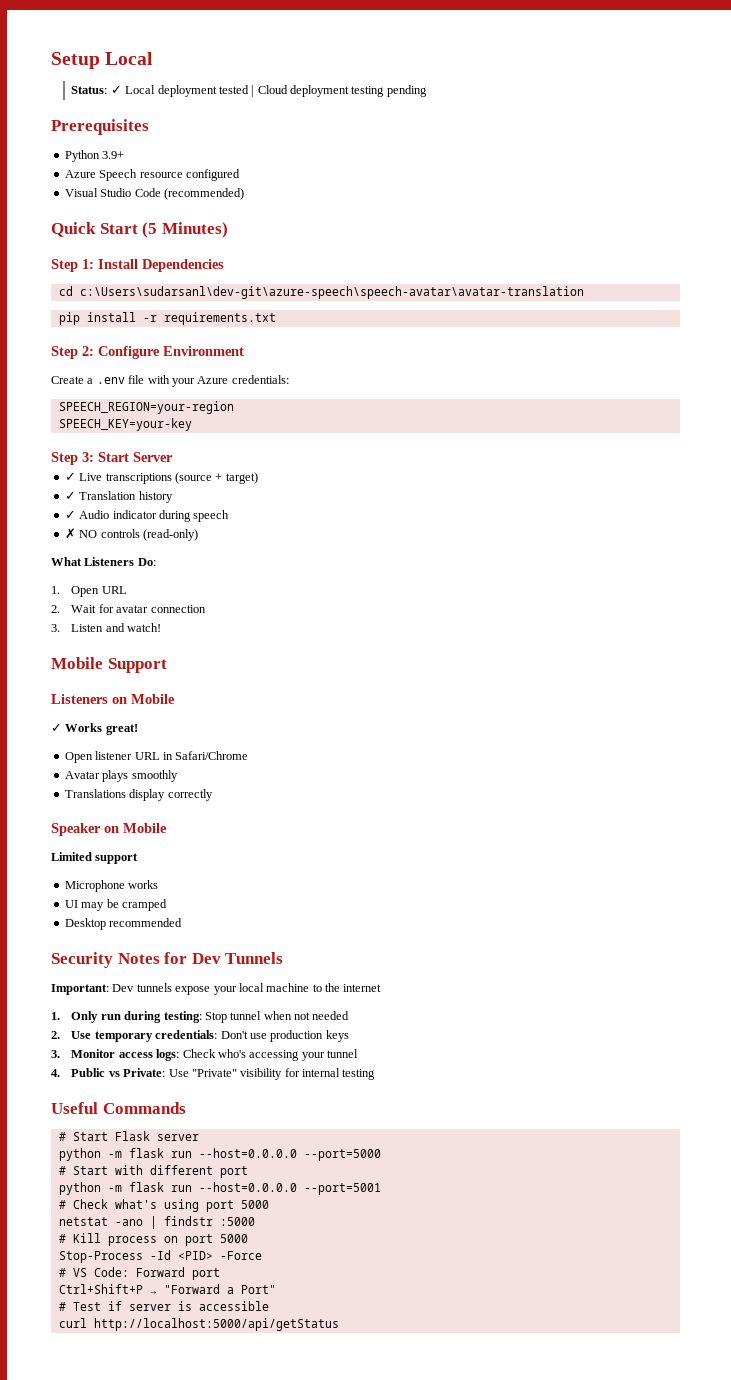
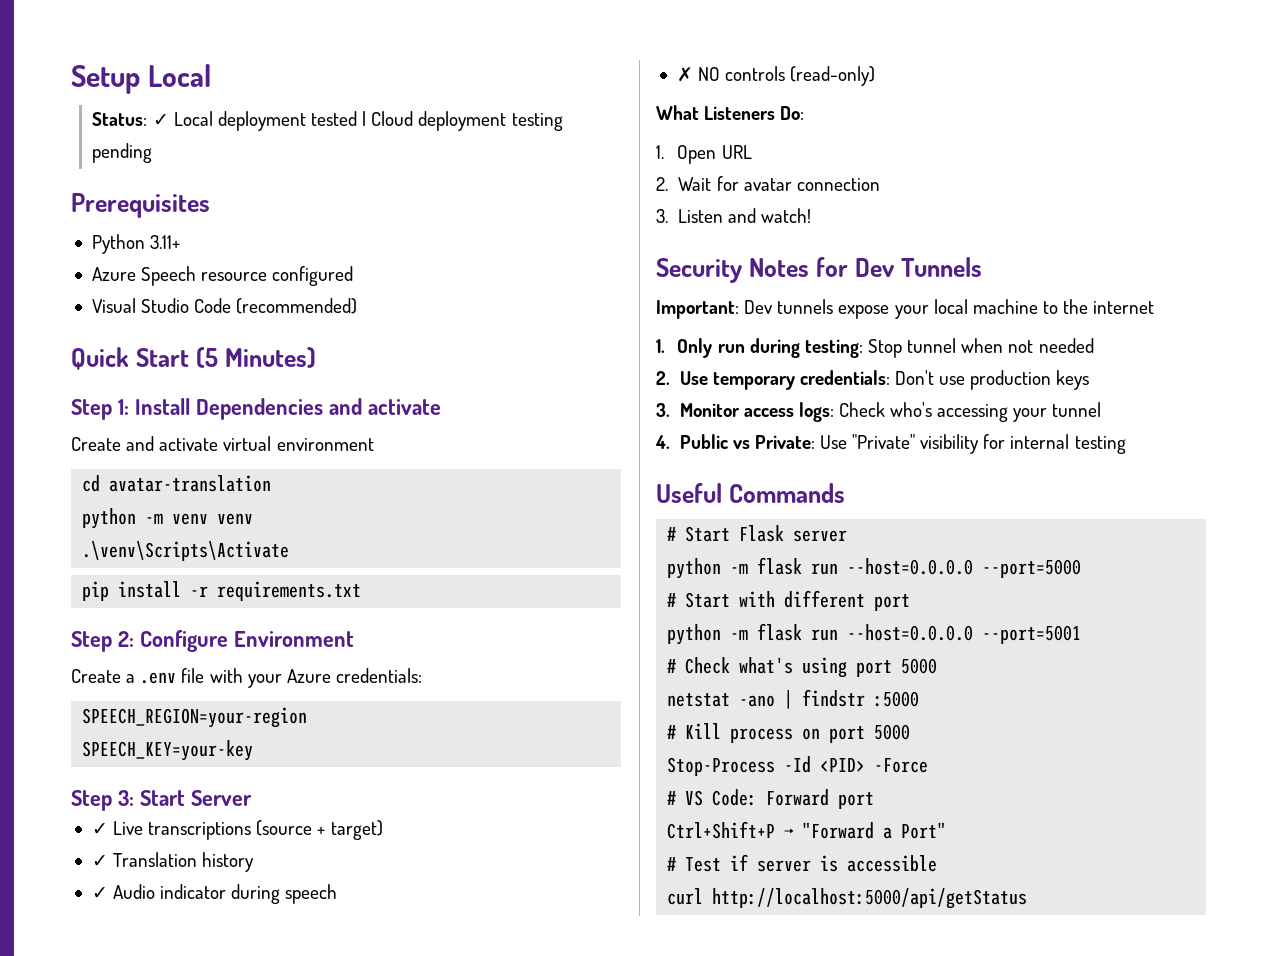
- Python 3.9+
+ Python 3.11+
- Step 1: Install Dependencies
- cd c:\Users\sudarsanl\dev-git\azure-speech\speech-avatar\avatar-translation
+ Step 1: Install Dependencies and activate
+ Create and activate virtual environment
+ cd avatar-translation
+ python -m venv venv
+ .\venv\Scripts\Activate
- Mobile Support
- Listeners on Mobile
- ✓ Works great!
- Open listener URL in Safari/Chrome
- Avatar plays smoothly
- Translations display correctly
- Speaker on Mobile
- Limited support
- Microphone works
- UI may be cramped
- Desktop recommended

